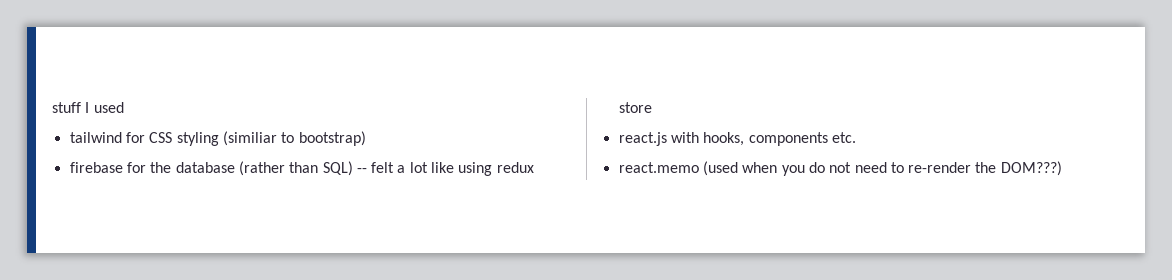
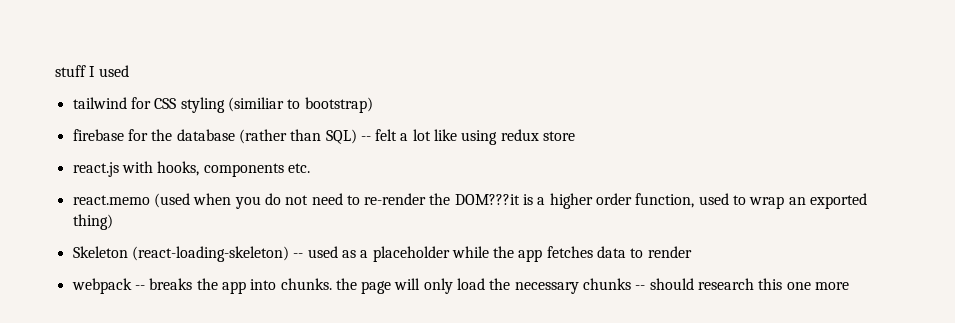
- react.memo (used when you do not need to re-render the DOM???)
+ react.memo (used when you do not need to re-render the DOM???it is a higher order function, used to wrap an exported thing)
+ Skeleton (react-loading-skeleton) -- used as a placeholder while the app fetches data to render
+ webpack -- breaks the app into chunks. the page will only load the necessary chunks -- should research this one more

